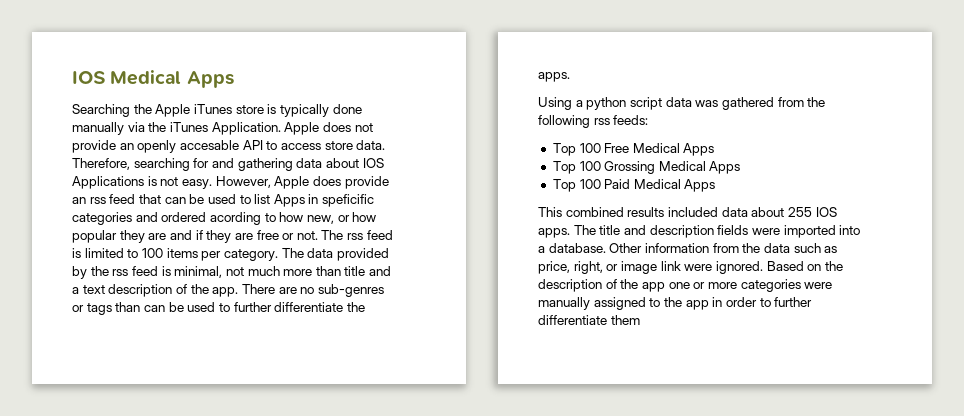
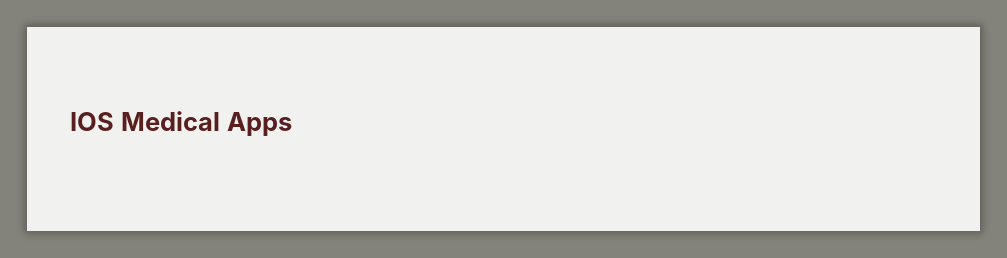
- Searching the Apple iTunes store is typically done manually via the iTunes Application. Apple does not provide an openly accesable API to access store data. Therefore, searching for and gathering data about IOS Applications is not easy. However, Apple does provide an rss feed that can be used to list Apps in speficific categories and ordered acording to how new, or how popular they are and if they are free or not. The rss feed is limited to 100 items per category. The data provided by the rss feed is minimal, not much more than title and a text description of the app. There are no sub-genres or tags than can be used to further differentiate the apps.
- Using a python script data was gathered from the following rss feeds:
- Top 100 Free Medical Apps
- Top 100 Grossing Medical Apps
- Top 100 Paid Medical Apps
- This combined results included data about 255 IOS apps. The title and description fields were imported into a database. Other information from the data such as price, right, or image link were ignored. Based on the description of the app one or more categories were manually assigned to the app in order to further differentiate them

